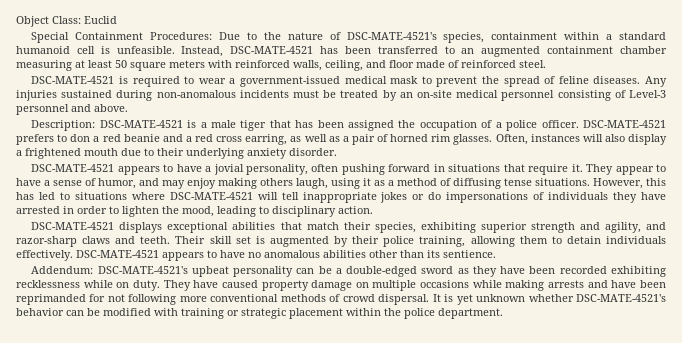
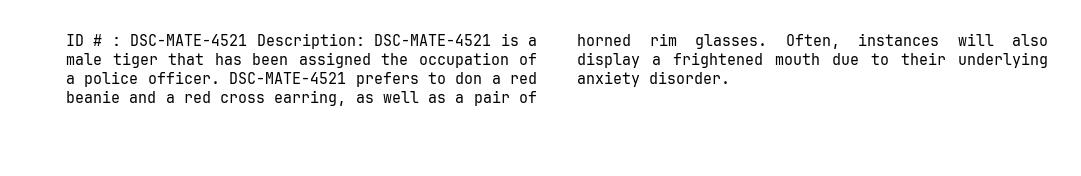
- Object Class: Euclid
- Special Containment Procedures: Due to the nature of DSC-MATE-4521's species, containment within a standard humanoid cell is unfeasible. Instead, DSC-MATE-4521 has been transferred to an augmented containment chamber measuring at least 50 square meters with reinforced walls, ceiling, and floor made of reinforced steel.
- DSC-MATE-4521 is required to wear a government-issued medical mask to prevent the spread of feline diseases. Any injuries sustained during non-anomalous incidents must be treated by an on-site medical personnel consisting of Level-3 personnel and above.
- Description: DSC-MATE-4521 is a male tiger that has been assigned the occupation of a police officer.
+ ID # : DSC-MATE-4521 Description: DSC-MATE-4521 is a male tiger that has been assigned the occupation of a police officer.
- DSC-MATE-4521 appears to have a jovial personality, often pushing forward in situations that require it. They appear to have a sense of humor, and may enjoy making others laugh, using it as a method of diffusing tense situations. However, this has led to situations where DSC-MATE-4521 will tell inappropriate jokes or do impersonations of individuals they have arrested in order to lighten the mood, leading to disciplinary action.
- DSC-MATE-4521 displays exceptional abilities that match their species, exhibiting superior strength and agility, and razor-sharp claws and teeth. Their skill set is augmented by their police training, allowing them to detain individuals effectively. DSC-MATE-4521 appears to have no anomalous abilities other than its sentience.
- Addendum: DSC-MATE-4521's upbeat personality can be a double-edged sword as they have been recorded exhibiting recklessness while on duty. They have caused property damage on multiple occasions while making arrests and have been reprimanded for not following more conventional methods of crowd dispersal. It is yet unknown whether DSC-MATE-4521's behavior can be modified with training or strategic placement within the police department.

